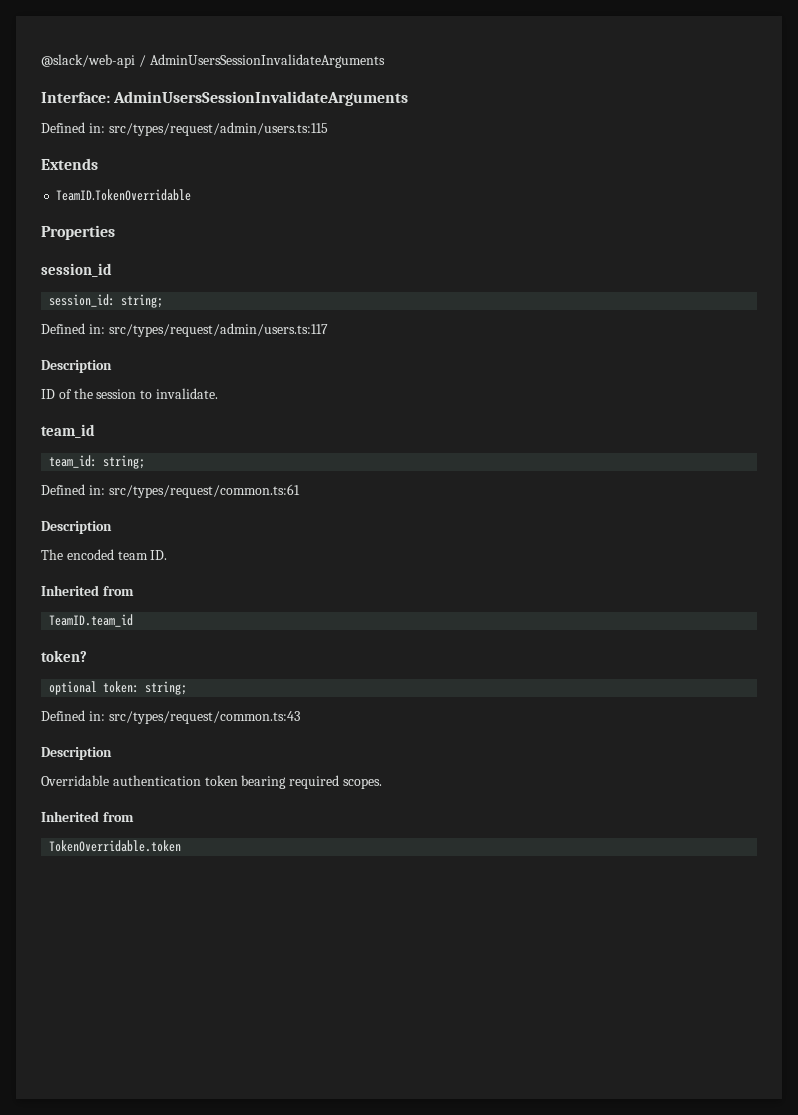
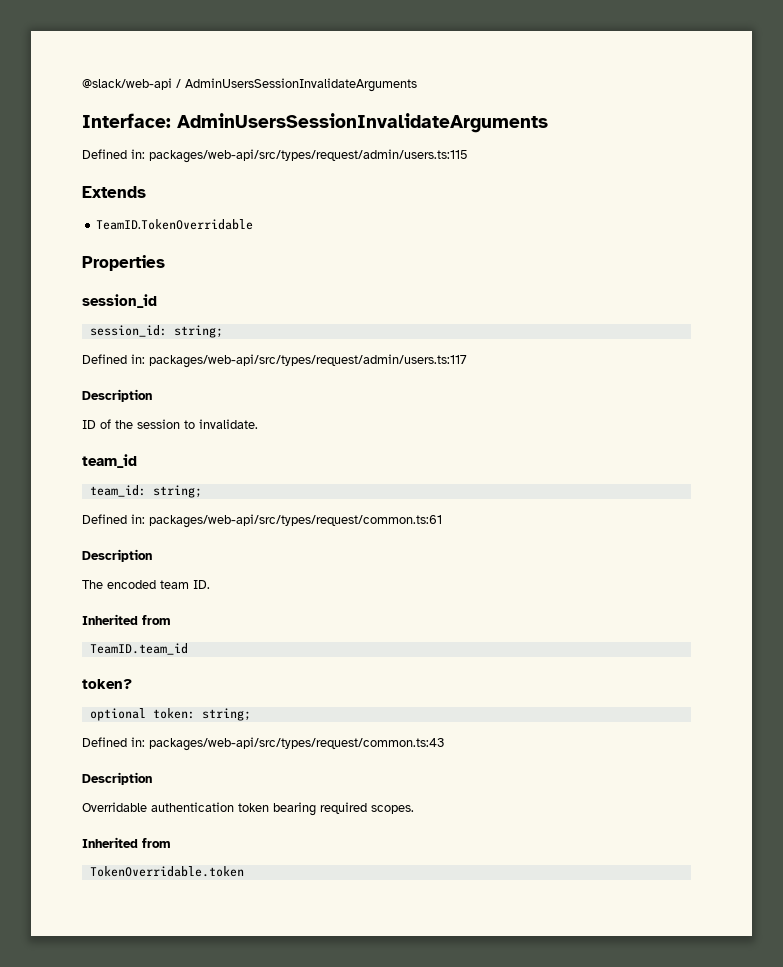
- Defined in: src/types/request/admin/users.ts:115
+ Defined in: packages/web-api/src/types/request/admin/users.ts:115
- Defined in: src/types/request/admin/users.ts:117
+ Defined in: packages/web-api/src/types/request/admin/users.ts:117
- Defined in: src/types/request/common.ts:61
+ Defined in: packages/web-api/src/types/request/common.ts:61
- Defined in: src/types/request/common.ts:43
+ Defined in: packages/web-api/src/types/request/common.ts:43

